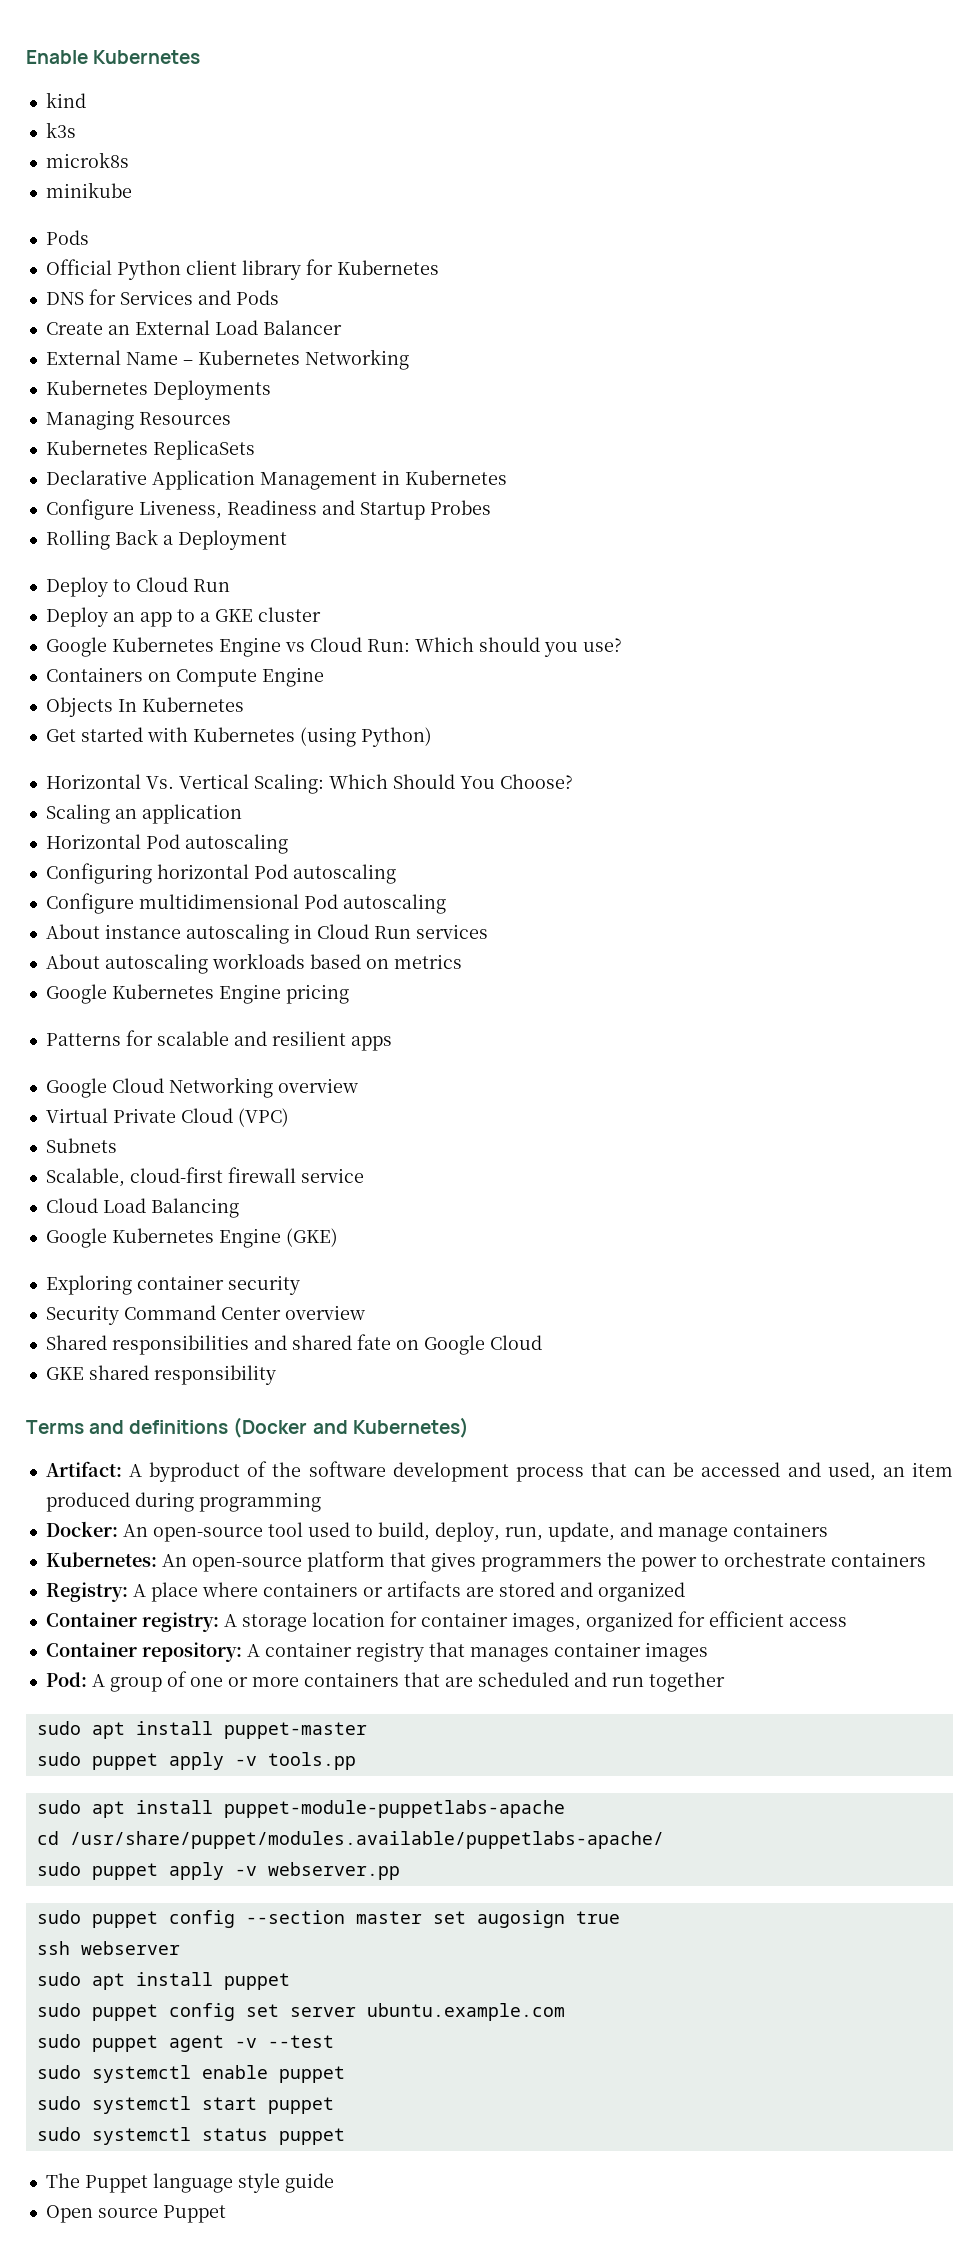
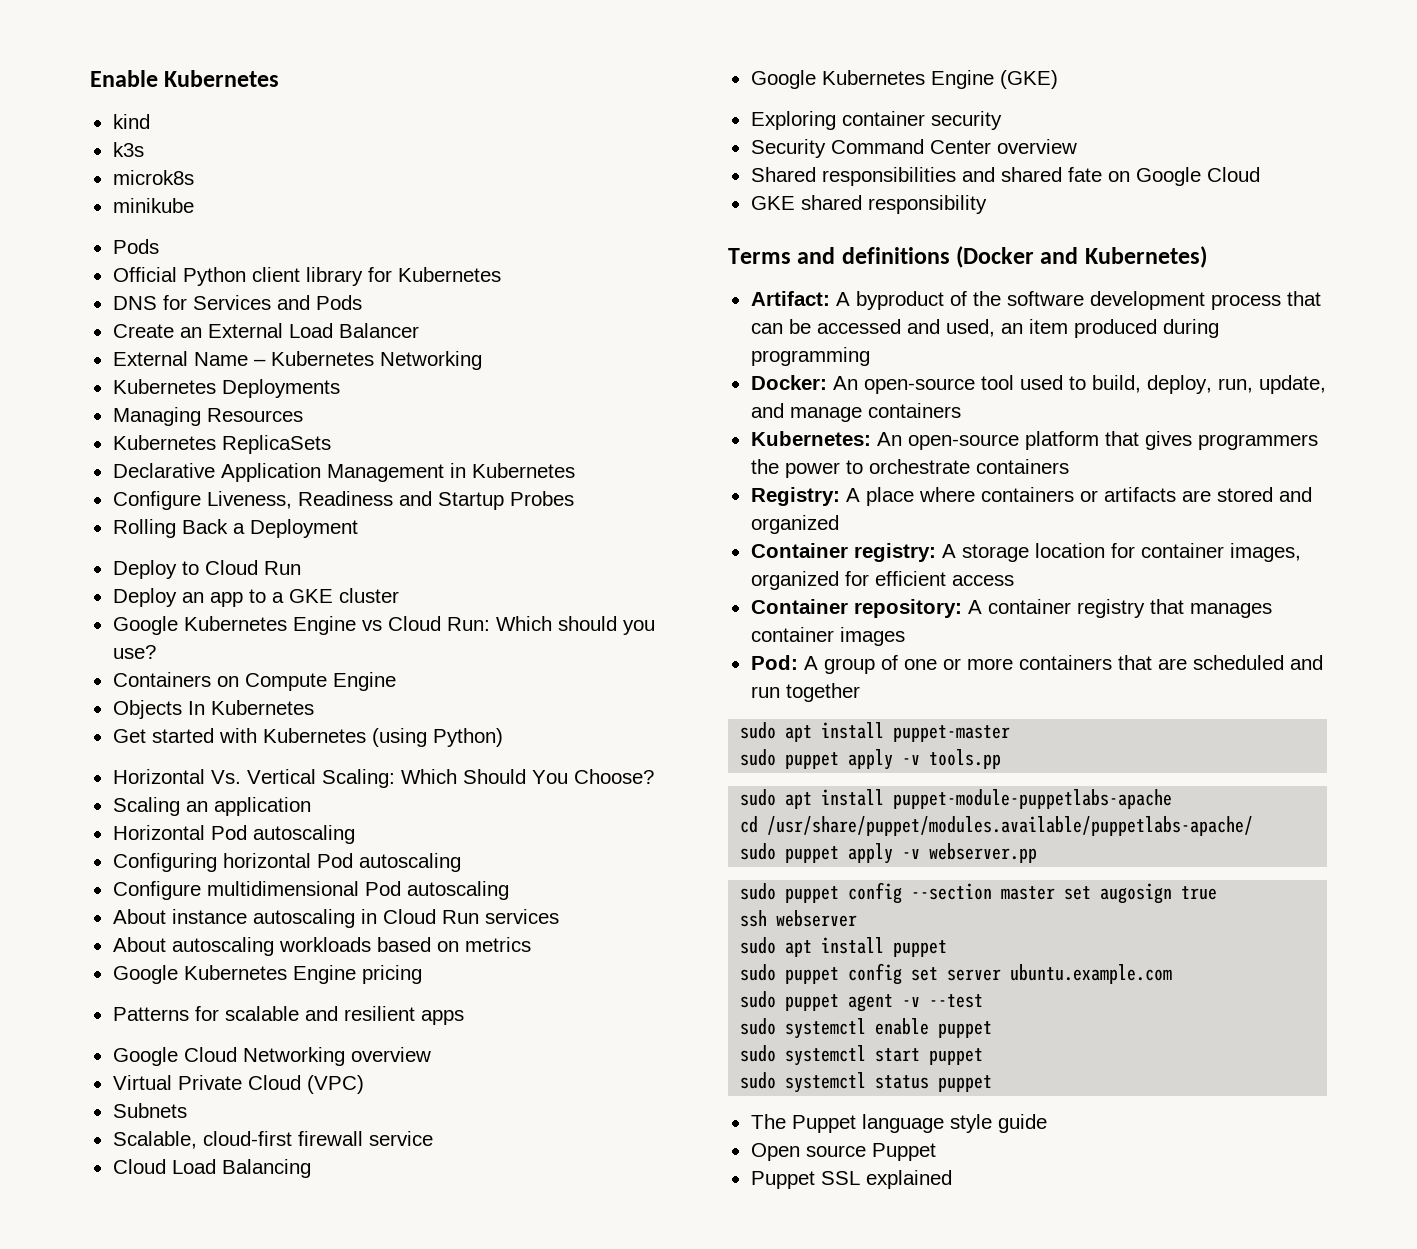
+ Puppet SSL explained

